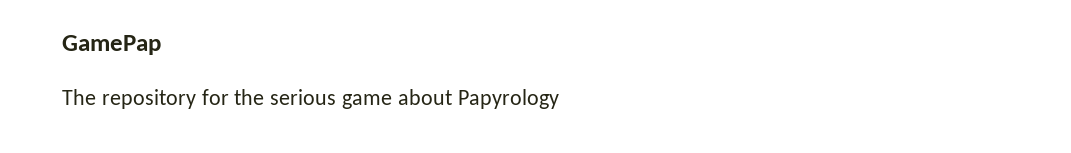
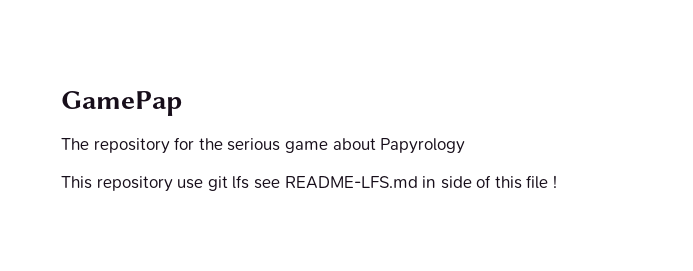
+ This repository use git lfs see README-LFS.md in side of this file !

